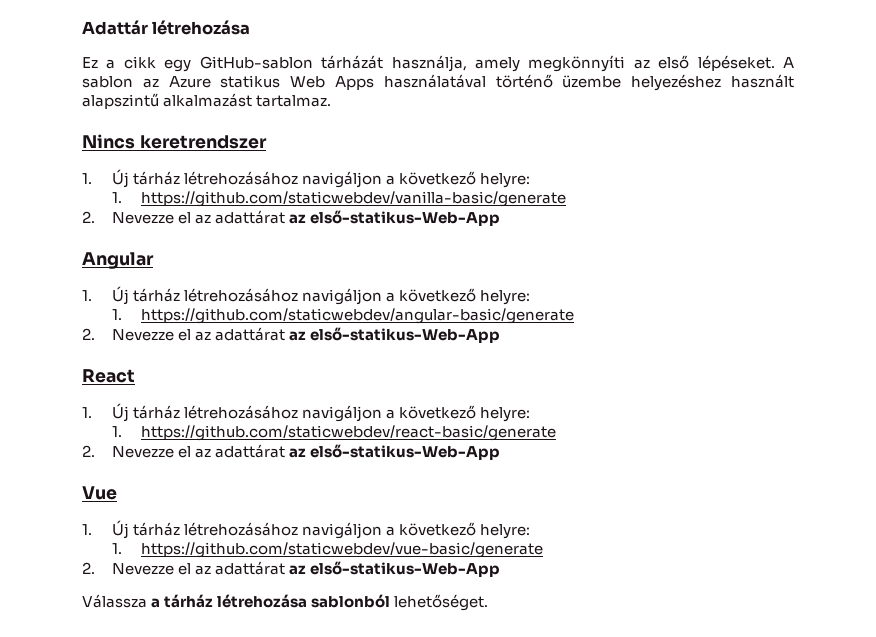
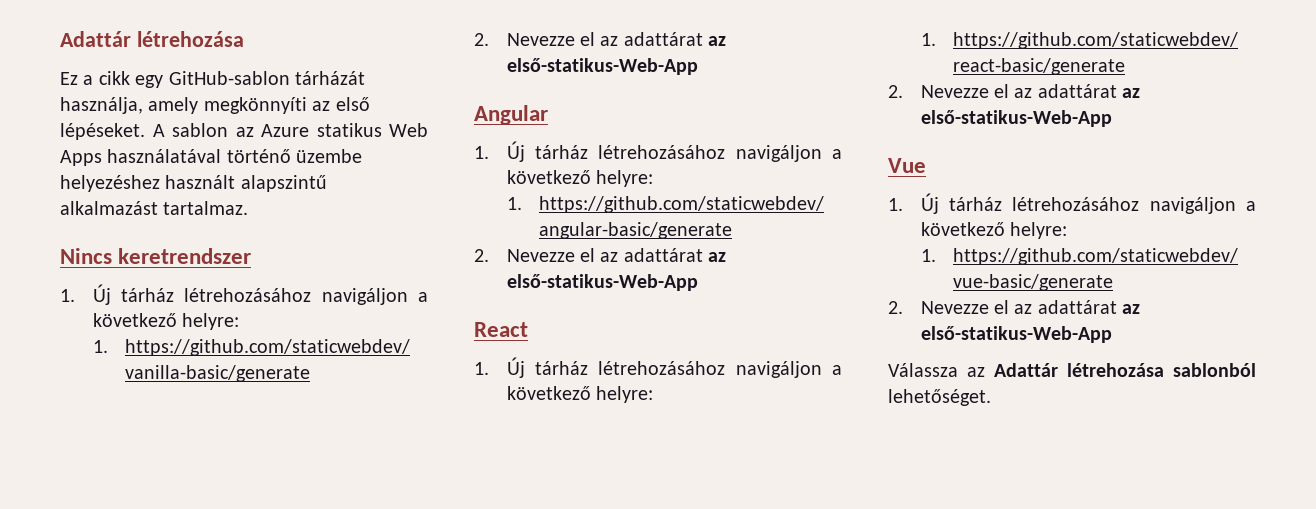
- Válassza a tárház létrehozása sablonból lehetőséget.
+ Válassza az Adattár létrehozása sablonból lehetőséget.

